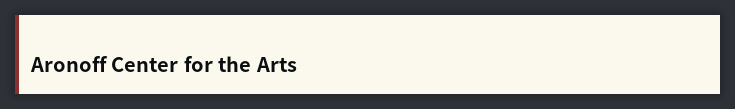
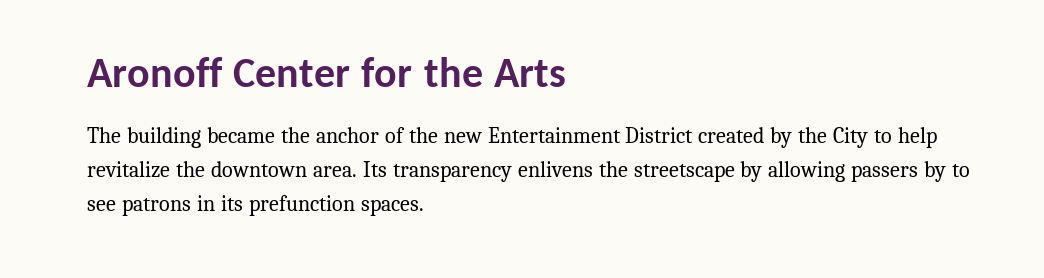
+ The building became the anchor of the new Entertainment District created by the City to help revitalize the downtown area. Its transparency enlivens the streetscape by allowing passers by to see patrons in its prefunction spaces.

